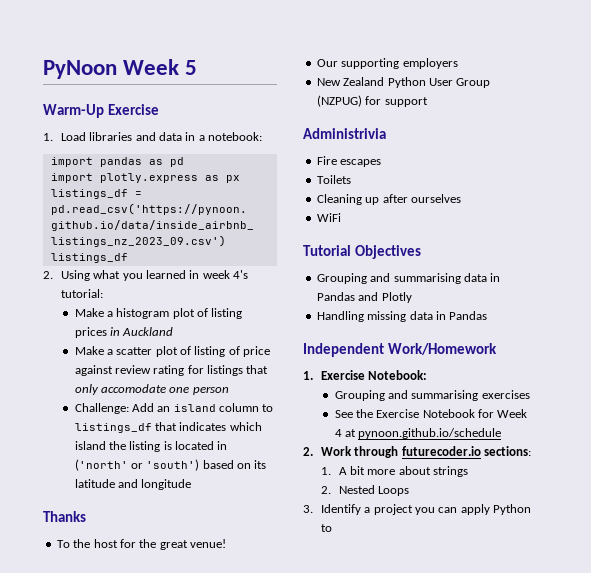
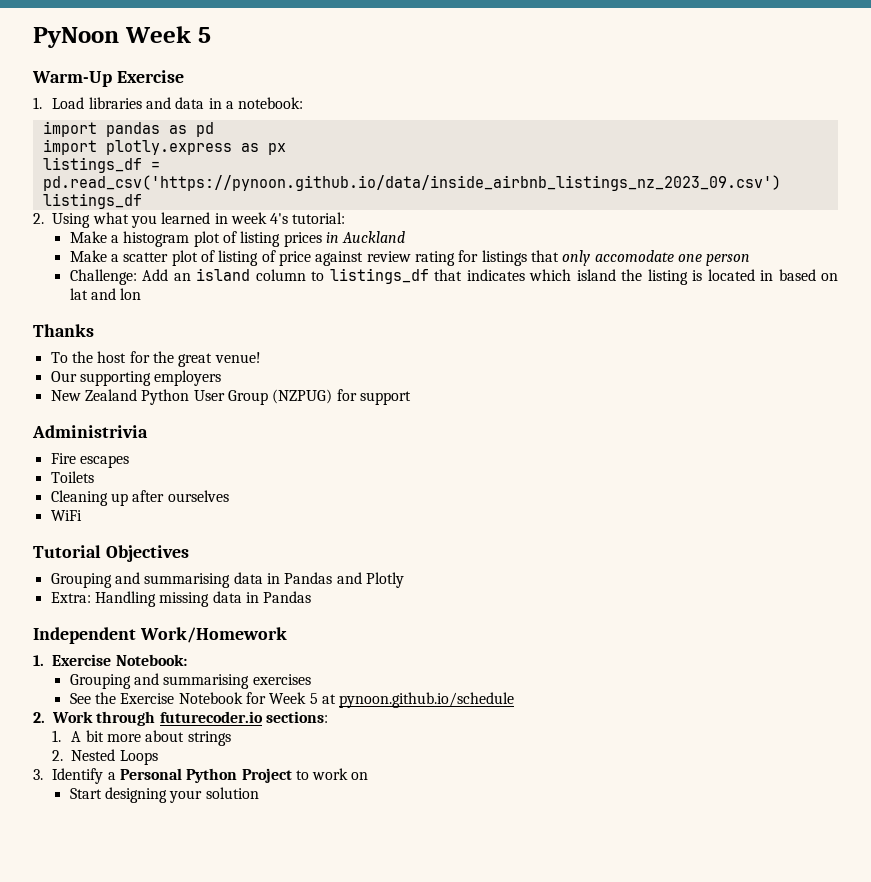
- Challenge: Add an island column to listings_df that indicates which island the listing is located in ('north' or 'south') based on its latitude and longitude
+ Challenge: Add an island column to listings_df that indicates which island the listing is located in based on lat and lon
- Handling missing data in Pandas
+ Extra: Handling missing data in Pandas
- See the Exercise Notebook for Week 4 at pynoon.github.io/schedule
+ See the Exercise Notebook for Week 5 at pynoon.github.io/schedule
- 3. Identify a project you can apply Python to
+ 3. Identify a Personal Python Project to work on
+ Start designing your solution

